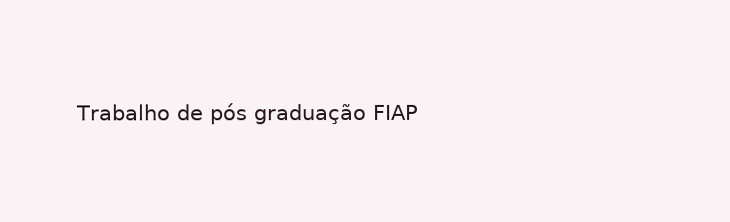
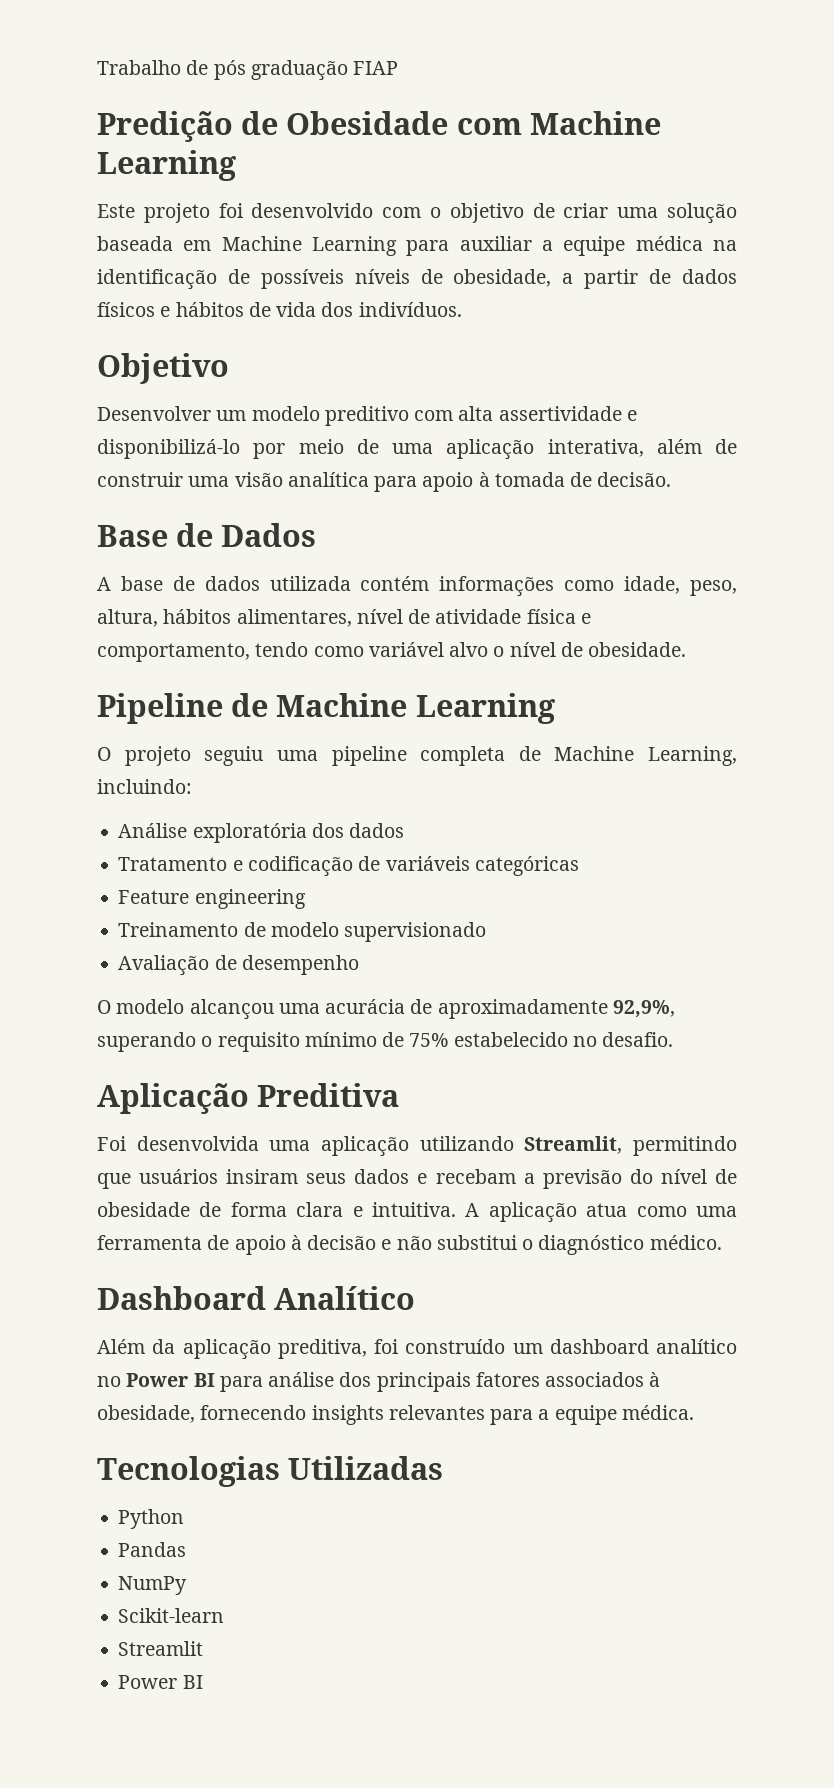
+ Predição de Obesidade com Machine Learning
+ Este projeto foi desenvolvido com o objetivo de criar uma solução baseada em Machine Learning para auxiliar a equipe médica na identificação de possíveis níveis de obesidade, a partir de dados físicos e hábitos de vida dos indivíduos.
+ Objetivo
+ Desenvolver um modelo preditivo com alta assertividade e disponibilizá-lo por meio de uma aplicação interativa, além de construir uma visão analítica para apoio à tomada de decisão.
+ Base de Dados
+ A base de dados utilizada contém informações como idade, peso, altura, hábitos alimentares, nível de atividade física e comportamento, tendo como variável alvo o nível de obesidade.
+ Pipeline de Machine Learning
+ O projeto seguiu uma pipeline completa de Machine Learning, incluindo:
+ Análise exploratória dos dados
+ Tratamento e codificação de variáveis categóricas
+ Feature engineering
+ Treinamento de modelo supervisionado
+ Avaliação de desempenho
+ O modelo alcançou uma acurácia de aproximadamente 92,9%, superando o requisito mínimo de 75% estabelecido no desafio.
+ Aplicação Preditiva
+ Foi desenvolvida uma aplicação utilizando Streamlit, permitindo que usuários insiram seus dados e recebam a previsão do nível de obesidade de forma clara e intuitiva. A aplicação atua como uma ferramenta de apoio à decisão e não substitui o diagnóstico médico.
+ Dashboard Analítico
+ Além da aplicação preditiva, foi construído um dashboard analítico no Power BI para análise dos principais fatores associados à obesidade, fornecendo insights relevantes para a equipe médica.
+ Tecnologias Utilizadas
+ Python
+ Pandas
+ NumPy
+ Scikit-learn
+ Streamlit
+ Power BI

